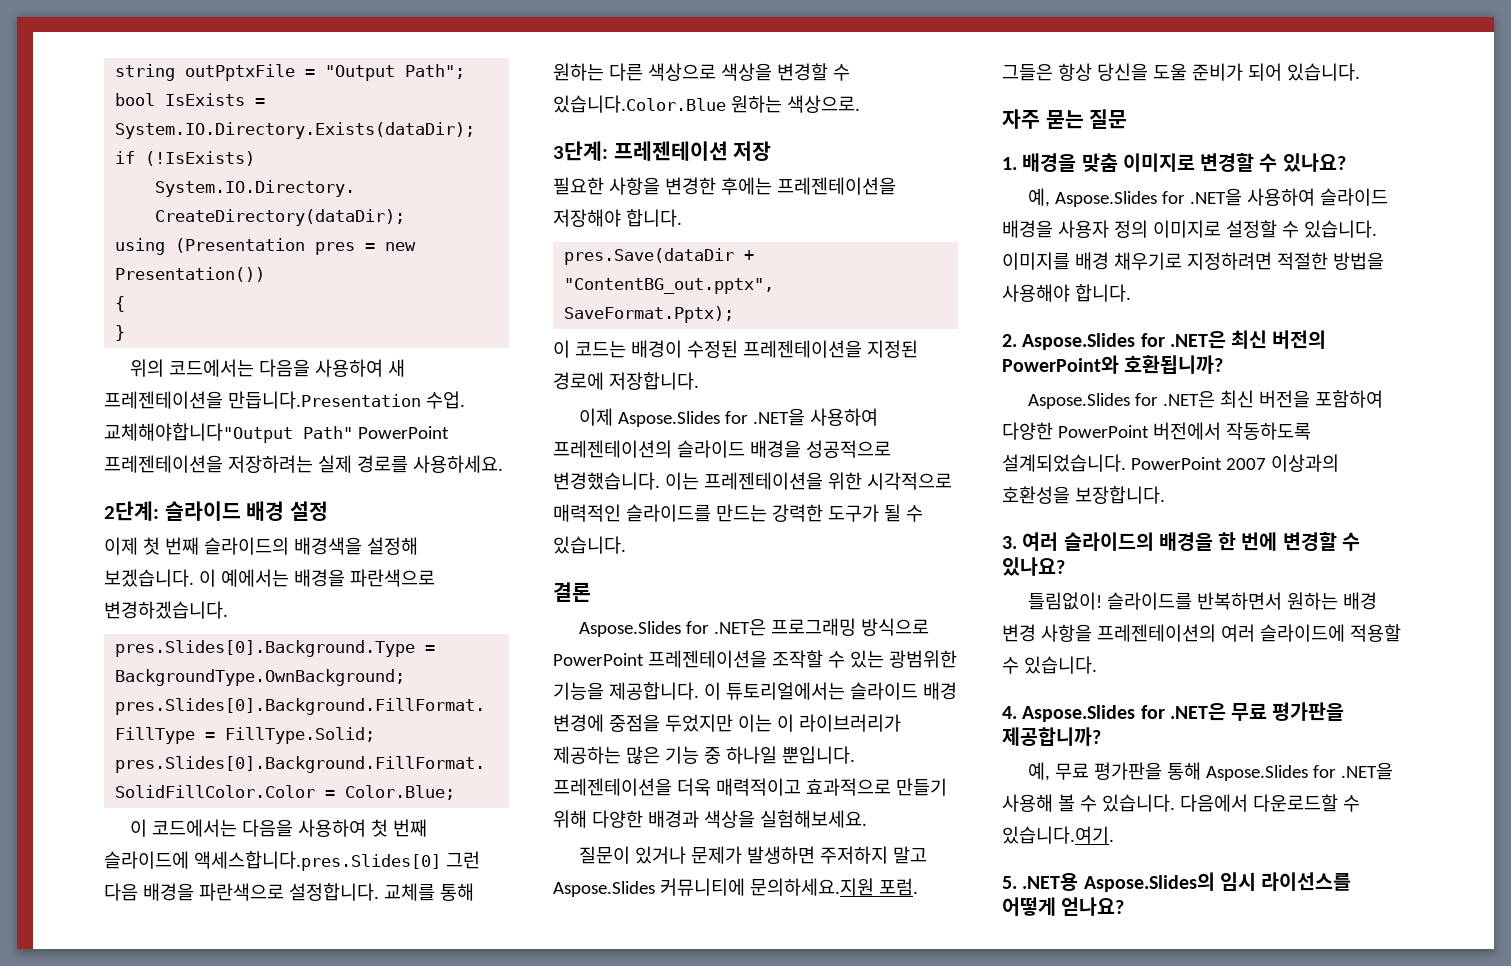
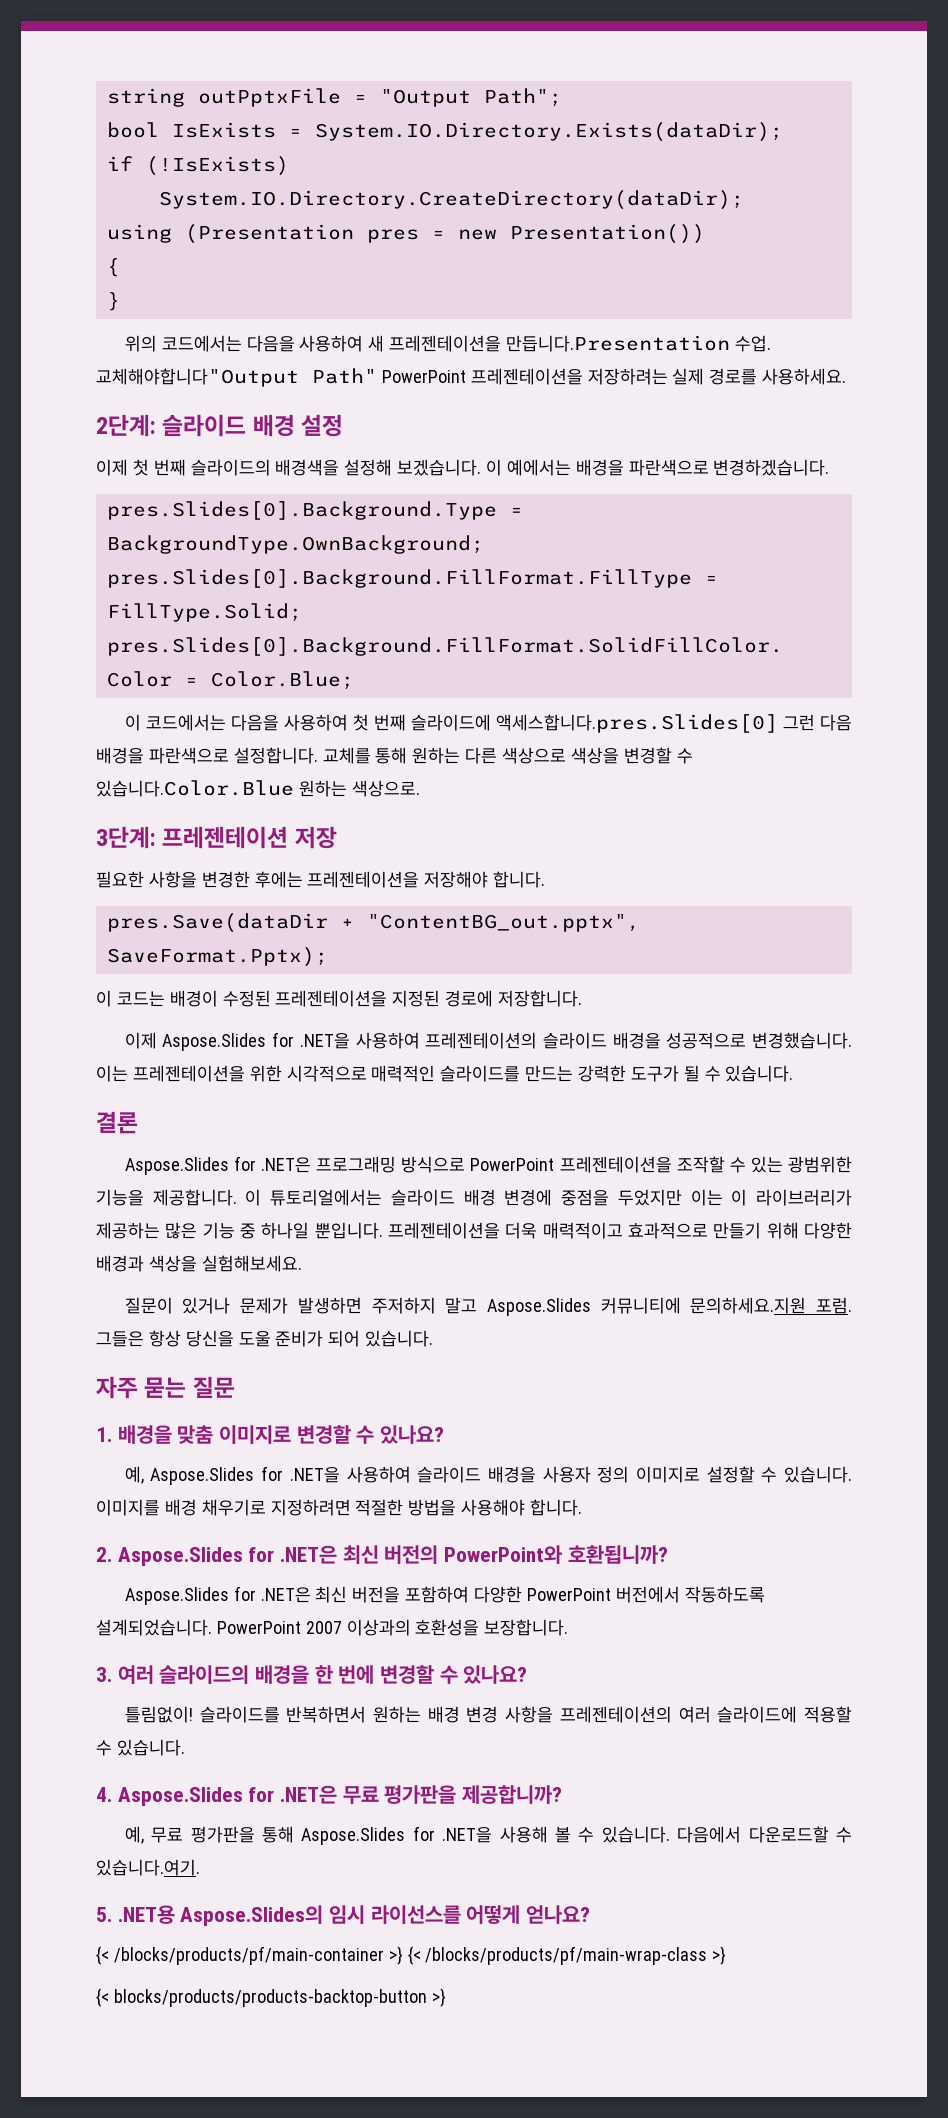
+ {< /blocks/products/pf/main-container >} {< /blocks/products/pf/main-wrap-class >}
+ {< blocks/products/products-backtop-button >}

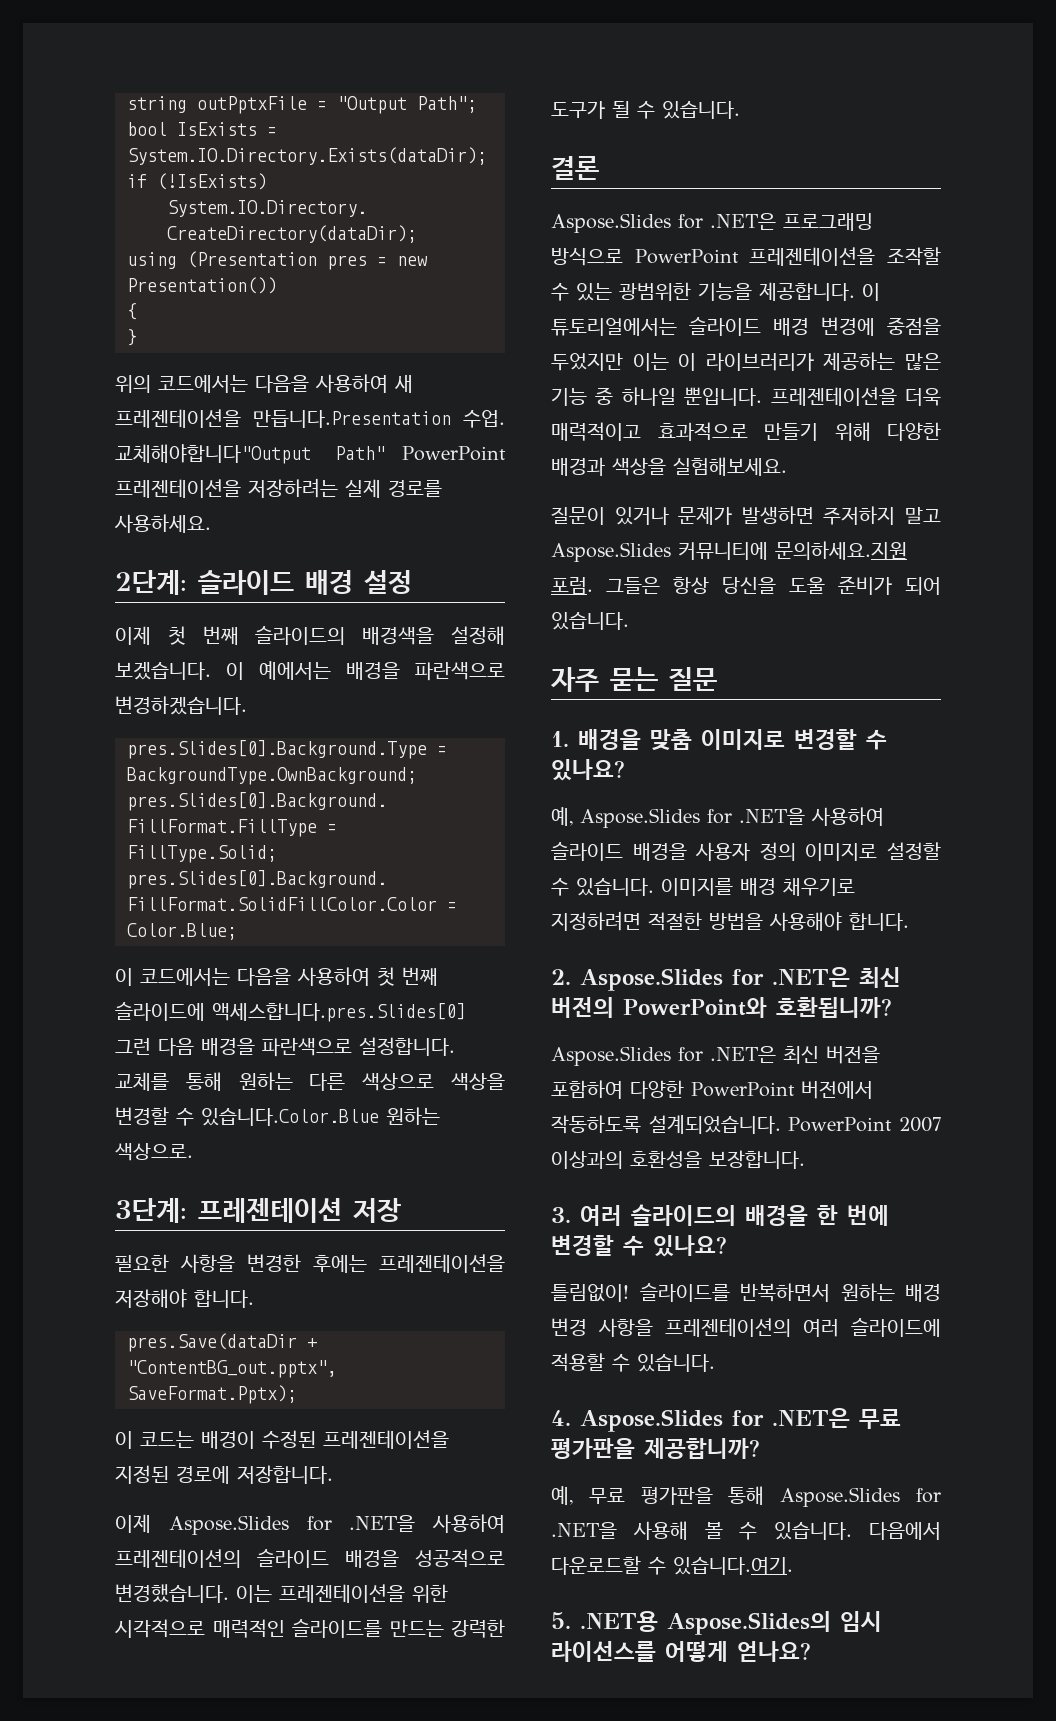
- {< /blocks/products/pf/main-container >} {< /blocks/products/pf/main-wrap-class >}
- {< blocks/products/products-backtop-button >}

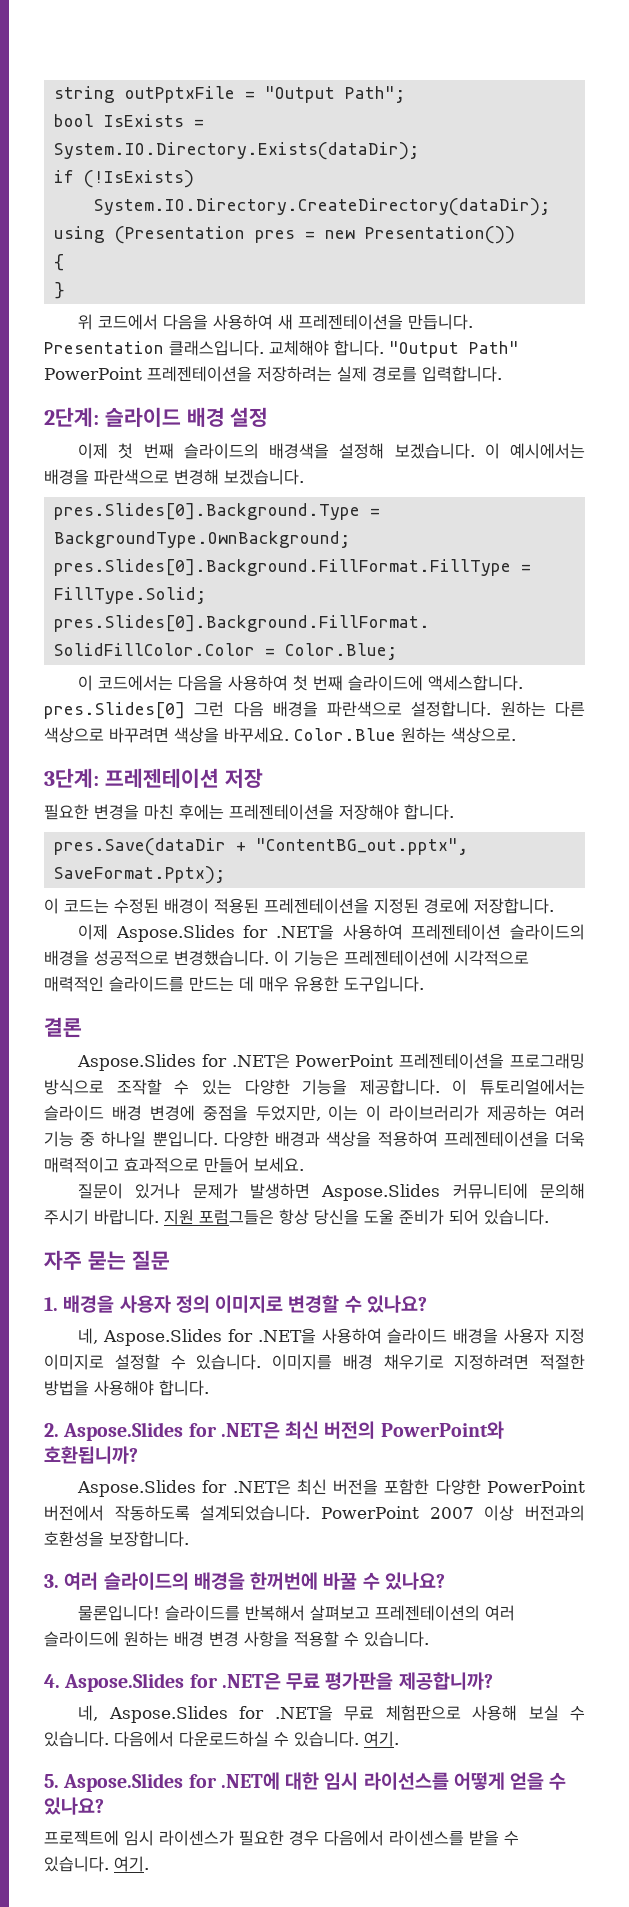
- 위의 코드에서는 다음을 사용하여 새 프레젠테이션을 만듭니다.Presentation 수업. 교체해야합니다"Output Path" PowerPoint 프레젠테이션을 저장하려는 실제 경로를 사용하세요.
+ 위 코드에서 다음을 사용하여 새 프레젠테이션을 만듭니다. Presentation 클래스입니다. 교체해야 합니다. "Output Path" PowerPoint 프레젠테이션을 저장하려는 실제 경로를 입력합니다.
- 이 예에서는 배경을 파란색으로 변경하겠습니다.
+ 이 예시에서는 배경을 파란색으로 변경해 보겠습니다.
- 이 코드에서는 다음을 사용하여 첫 번째 슬라이드에 액세스합니다.pres.Slides[0] 그런 다음 배경을 파란색으로 설정합니다.
+ 이 코드에서는 다음을 사용하여 첫 번째 슬라이드에 액세스합니다. pres.Slides[0] 그런 다음 배경을 파란색으로 설정합니다.
- 교체를 통해 원하는 다른 색상으로 색상을 변경할 수 있습니다.Color.Blue 원하는 색상으로.
+ 원하는 다른 색상으로 바꾸려면 색상을 바꾸세요. Color.Blue 원하는 색상으로.
- 필요한 사항을 변경한 후에는 프레젠테이션을 저장해야 합니다.
+ 필요한 변경을 마친 후에는 프레젠테이션을 저장해야 합니다.
- 이 코드는 배경이 수정된 프레젠테이션을 지정된 경로에 저장합니다.
+ 이 코드는 수정된 배경이 적용된 프레젠테이션을 지정된 경로에 저장합니다.
- 이제 Aspose.Slides for .NET을 사용하여 프레젠테이션의 슬라이드 배경을 성공적으로 변경했습니다.
+ 이제 Aspose.Slides for .NET을 사용하여 프레젠테이션 슬라이드의 배경을 성공적으로 변경했습니다.
- 이는 프레젠테이션을 위한 시각적으로 매력적인 슬라이드를 만드는 강력한 도구가 될 수 있습니다.
+ 이 기능은 프레젠테이션에 시각적으로 매력적인 슬라이드를 만드는 데 매우 유용한 도구입니다.
- Aspose.Slides for .NET은 프로그래밍 방식으로 PowerPoint 프레젠테이션을 조작할 수 있는 광범위한 기능을 제공합니다.
+ Aspose.Slides for .NET은 PowerPoint 프레젠테이션을 프로그래밍 방식으로 조작할 수 있는 다양한 기능을 제공합니다.
- 이 튜토리얼에서는 슬라이드 배경 변경에 중점을 두었지만 이는 이 라이브러리가 제공하는 많은 기능 중 하나일 뿐입니다.
+ 이 튜토리얼에서는 슬라이드 배경 변경에 중점을 두었지만, 이는 이 라이브러리가 제공하는 여러 기능 중 하나일 뿐입니다.
- 프레젠테이션을 더욱 매력적이고 효과적으로 만들기 위해 다양한 배경과 색상을 실험해보세요.
- 질문이 있거나 문제가 발생하면 주저하지 말고 Aspose.Slides 커뮤니티에 문의하세요.지원 포럼. 그들은 항상 당신을 도울 준비가 되어 있습니다.
+ 다양한 배경과 색상을 적용하여 프레젠테이션을 더욱 매력적이고 효과적으로 만들어 보세요.
+ 질문이 있거나 문제가 발생하면 Aspose.Slides 커뮤니티에 문의해 주시기 바랍니다. 지원 포럼그들은 항상 당신을 도울 준비가 되어 있습니다.
- 1. 배경을 맞춤 이미지로 변경할 수 있나요?
+ 1. 배경을 사용자 정의 이미지로 변경할 수 있나요?
- 예, Aspose.Slides for .NET을 사용하여 슬라이드 배경을 사용자 정의 이미지로 설정할 수 있습니다.
+ 네, Aspose.Slides for .NET을 사용하여 슬라이드 배경을 사용자 지정 이미지로 설정할 수 있습니다.
- Aspose.Slides for .NET은 최신 버전을 포함하여 다양한 PowerPoint 버전에서 작동하도록 설계되었습니다.
+ Aspose.Slides for .NET은 최신 버전을 포함한 다양한 PowerPoint 버전에서 작동하도록 설계되었습니다.
- PowerPoint 2007 이상과의 호환성을 보장합니다.
+ PowerPoint 2007 이상 버전과의 호환성을 보장합니다.
- 3. 여러 슬라이드의 배경을 한 번에 변경할 수 있나요?
- 틀림없이! 슬라이드를 반복하면서 원하는 배경 변경 사항을 프레젠테이션의 여러 슬라이드에 적용할 수 있습니다.
+ 3. 여러 슬라이드의 배경을 한꺼번에 바꿀 수 있나요?
+ 물론입니다! 슬라이드를 반복해서 살펴보고 프레젠테이션의 여러 슬라이드에 원하는 배경 변경 사항을 적용할 수 있습니다.
- 예, 무료 평가판을 통해 Aspose.Slides for .NET을 사용해 볼 수 있습니다. 다음에서 다운로드할 수 있습니다.여기.
- 5. .NET용 Aspose.Slides의 임시 라이선스를 어떻게 얻나요?
+ 네, Aspose.Slides for .NET을 무료 체험판으로 사용해 보실 수 있습니다. 다음에서 다운로드하실 수 있습니다. 여기.
+ 5. Aspose.Slides for .NET에 대한 임시 라이선스를 어떻게 얻을 수 있나요?
+ 프로젝트에 임시 라이센스가 필요한 경우 다음에서 라이센스를 받을 수 있습니다. 여기.

